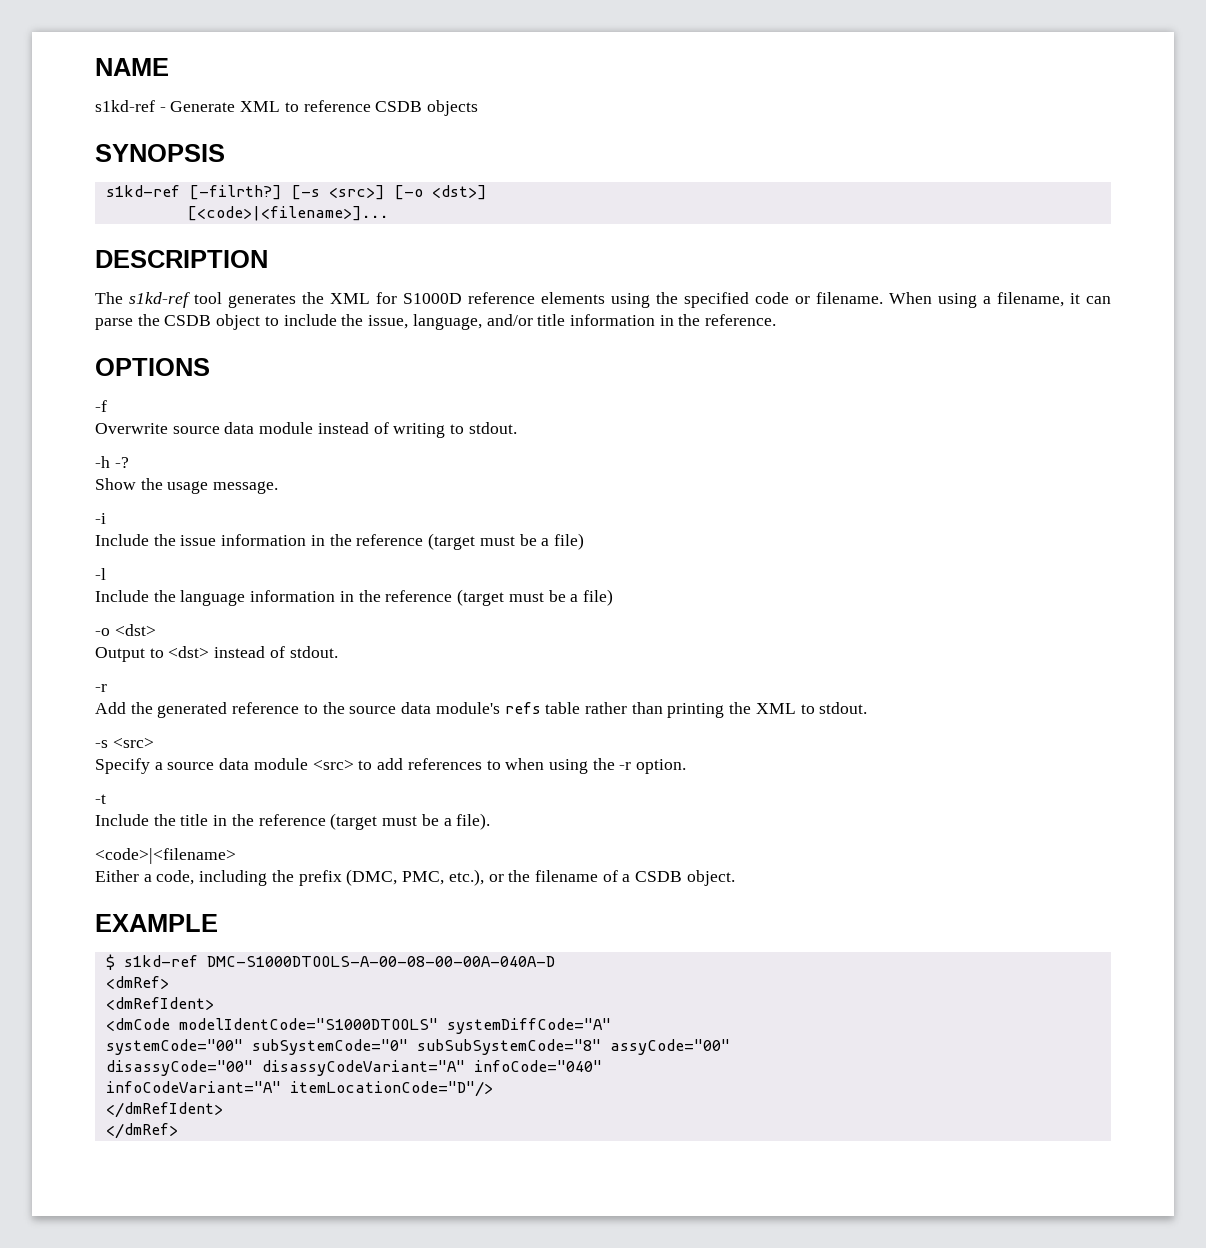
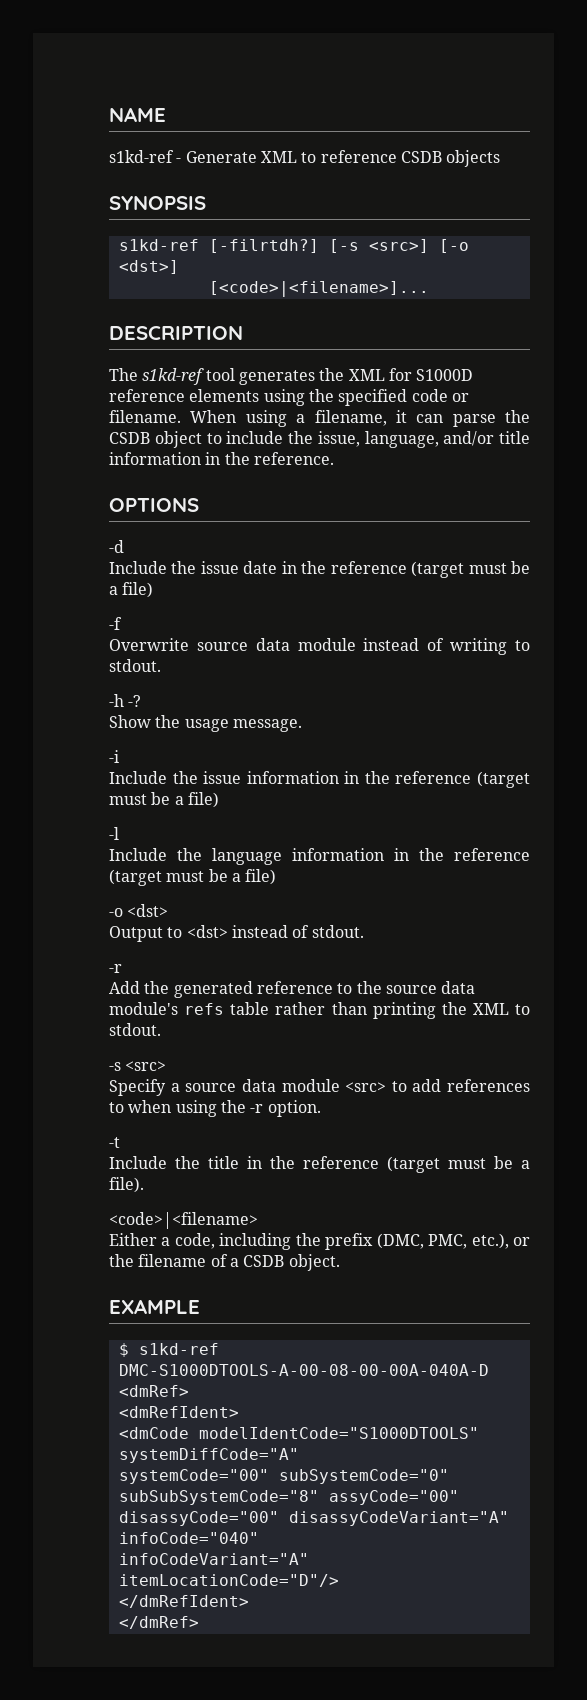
- s1kd-ref [-filrth?]
+ s1kd-ref [-filrtdh?]
+ -d
+ Include the issue date in the reference (target must be a file)

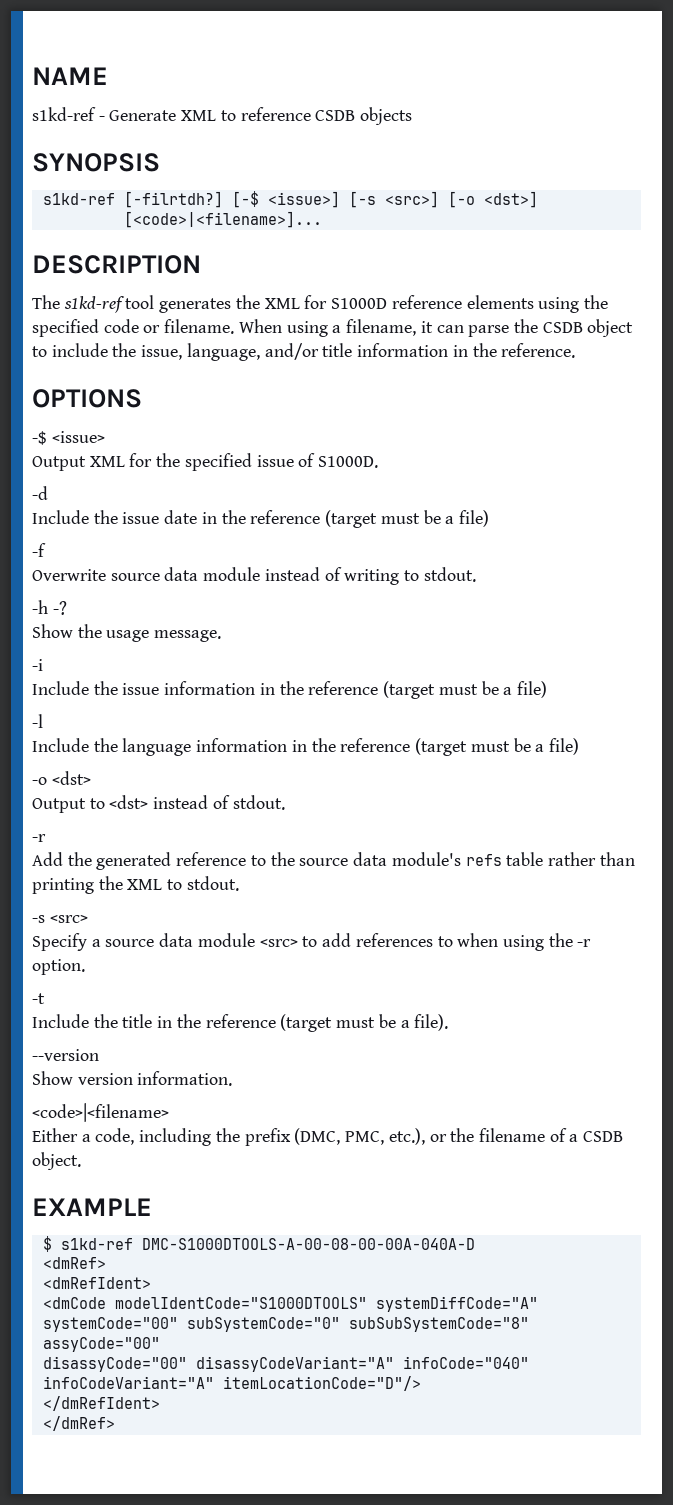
- [-s <src>] [-o <dst>]
+ [-$ <issue>] [-s <src>] [-o <dst>]
+ -$ <issue>
+ Output XML for the specified issue of S1000D.
+ --version
+ Show version information.

